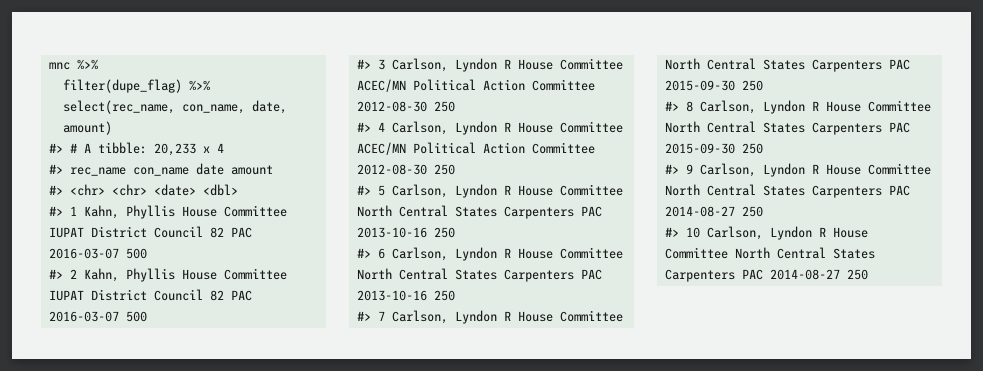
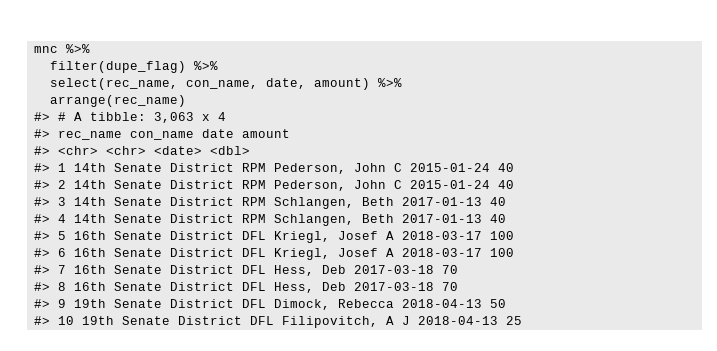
- select(rec_name, con_name, date, amount)
+ select(rec_name, con_name, date, amount) %>%
+ arrange(rec_name)
- #> # A tibble: 20,233 x 4
+ #> # A tibble: 3,063 x 4
- #> 1 Kahn, Phyllis House Committee IUPAT District Council 82 PAC 2016-03-07 500
- #> 2 Kahn, Phyllis House Committee IUPAT District Council 82 PAC 2016-03-07 500
- #> 3 Carlson, Lyndon R House Committee ACEC/MN Political Action Committee 2012-08-30 250
- #> 4 Carlson, Lyndon R House Committee ACEC/MN Political Action Committee 2012-08-30 250
- #> 5 Carlson, Lyndon R House Committee North Central States Carpenters PAC 2013-10-16 250
- #> 6 Carlson, Lyndon R House Committee North Central States Carpenters PAC 2013-10-16 250
- #> 7 Carlson, Lyndon R House Committee North Central States Carpenters PAC 2015-09-30 250
- #> 8 Carlson, Lyndon R House Committee North Central States Carpenters PAC 2015-09-30 250
- #> 9 Carlson, Lyndon R House Committee North Central States Carpenters PAC 2014-08-27 250
- #> 10 Carlson, Lyndon R House Committee North Central States Carpenters PAC 2014-08-27 250
+ #> 1 14th Senate District RPM Pederson, John C 2015-01-24 40
+ #> 2 14th Senate District RPM Pederson, John C 2015-01-24 40
+ #> 3 14th Senate District RPM Schlangen, Beth 2017-01-13 40
+ #> 4 14th Senate District RPM Schlangen, Beth 2017-01-13 40
+ #> 5 16th Senate District DFL Kriegl, Josef A 2018-03-17 100
+ #> 6 16th Senate District DFL Kriegl, Josef A 2018-03-17 100
+ #> 7 16th Senate District DFL Hess, Deb 2017-03-18 70
+ #> 8 16th Senate District DFL Hess, Deb 2017-03-18 70
+ #> 9 19th Senate District DFL Dimock, Rebecca 2018-04-13 50
+ #> 10 19th Senate District DFL Filipovitch, A J 2018-04-13 25

